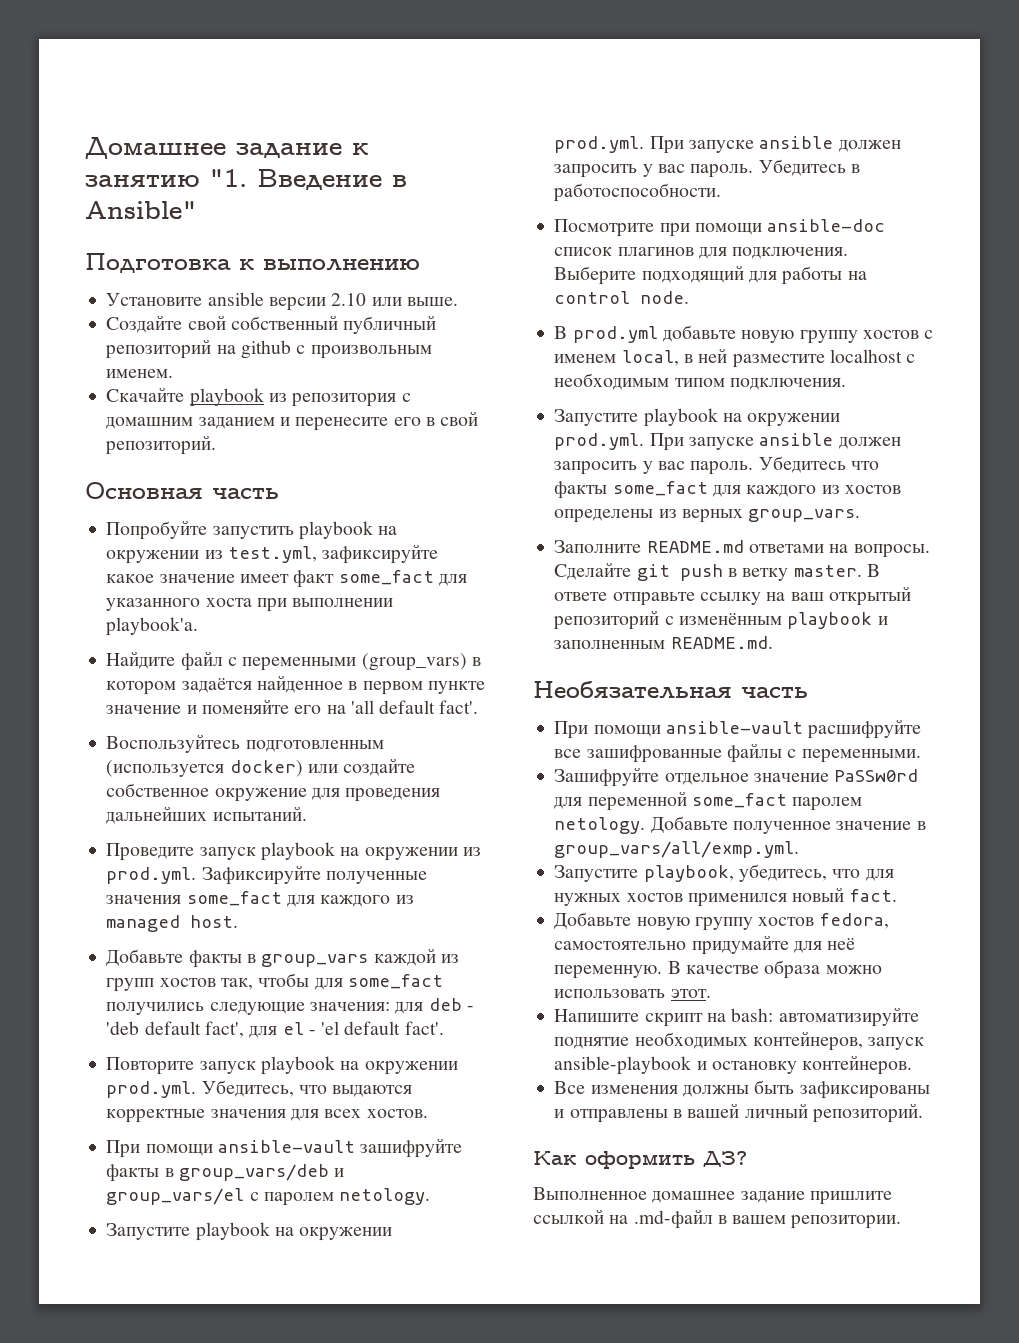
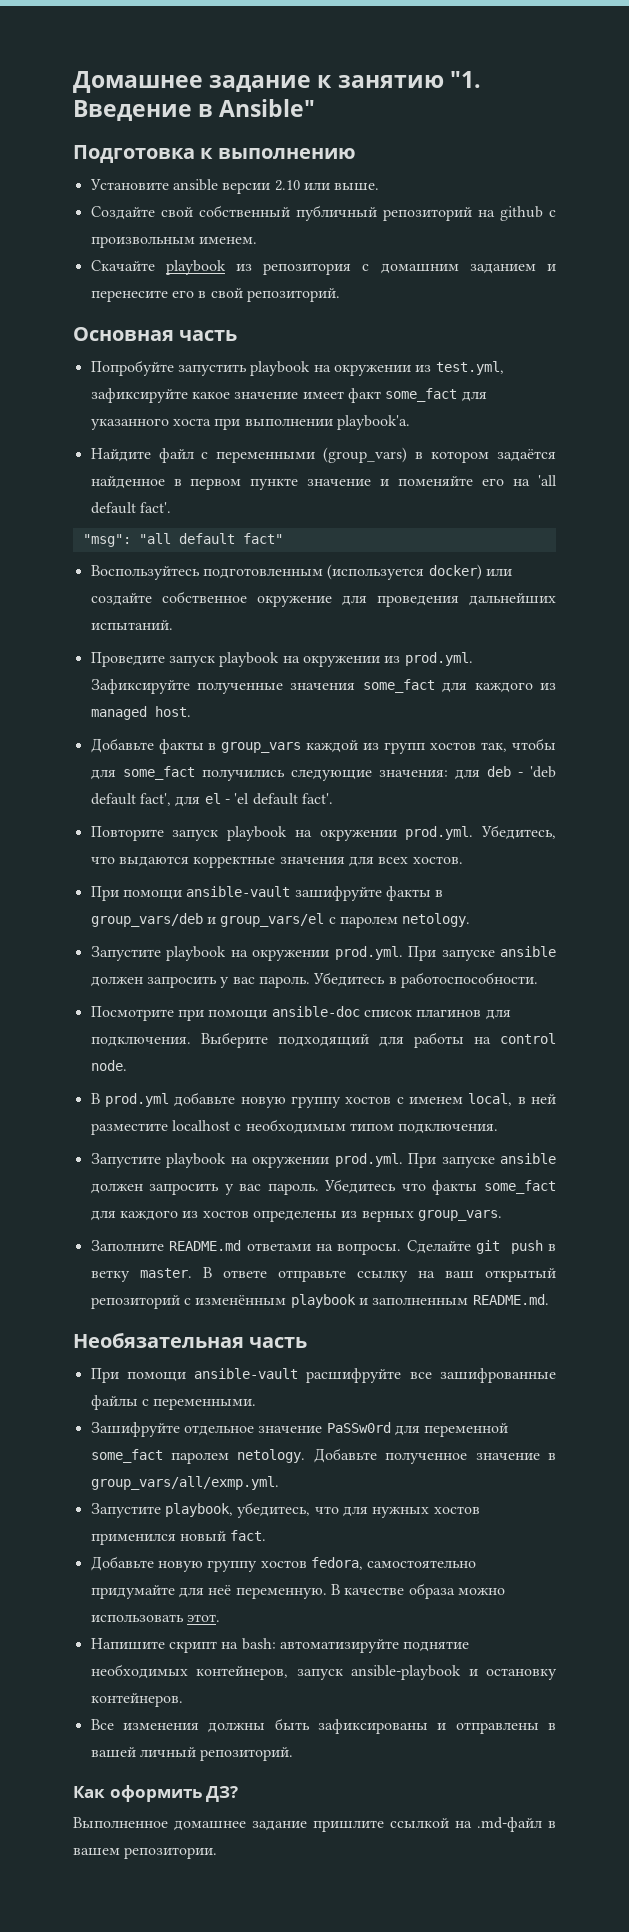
+ "msg": "all default fact"

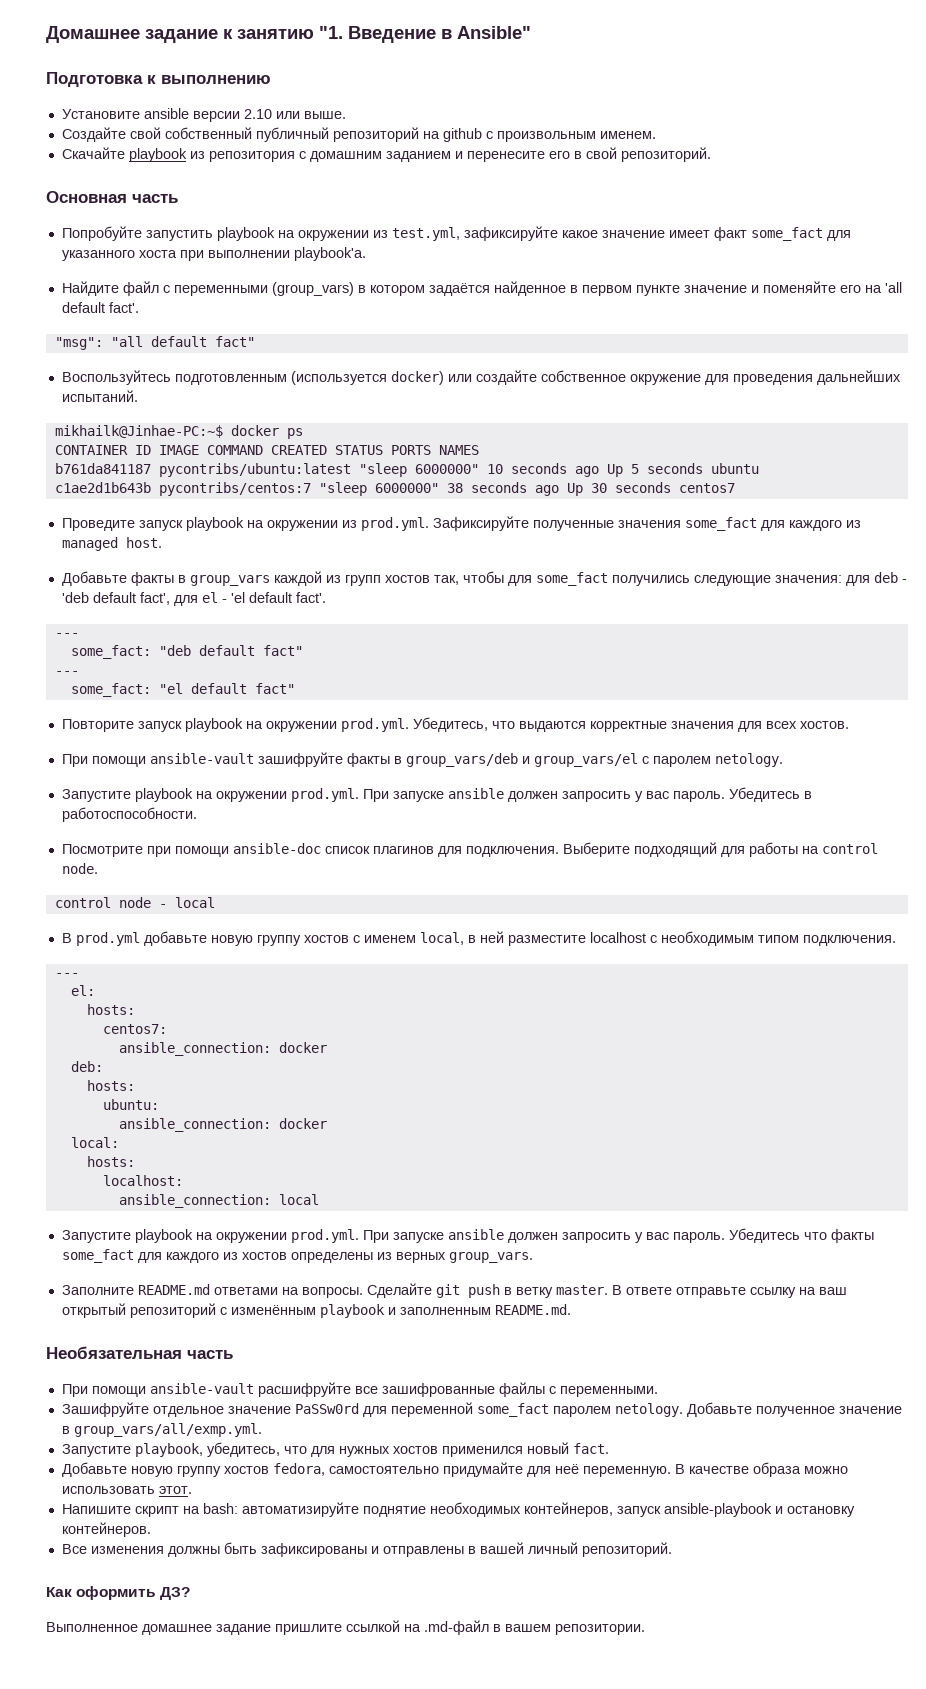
+ mikhailk@Jinhae-PC:~$ docker ps
+ CONTAINER ID IMAGE COMMAND CREATED STATUS PORTS NAMES
+ b761da841187 pycontribs/ubuntu:latest "sleep 6000000" 10 seconds ago Up 5 seconds ubuntu
+ c1ae2d1b643b pycontribs/centos:7 "sleep 6000000" 38 seconds ago Up 30 seconds centos7
  Добавьте факты в group_vars каждой из групп хостов так, чтобы для some_fact получились следующие значения: для deb - 'deb default fact', для el - 'el default fact'.
+ ---
+ some_fact: "deb default fact"
+ ---
+ some_fact: "el default fact"
+ control node - local
  В prod.yml добавьте новую группу хостов с именем local, в ней разместите localhost с необходимым типом подключения.
+ ---
+ el:
+ hosts:
+ centos7:
+ ansible_connection: docker
+ deb:
+ hosts:
+ ubuntu:
+ ansible_connection: docker
+ local:
+ hosts:
+ localhost:
+ ansible_connection: local

